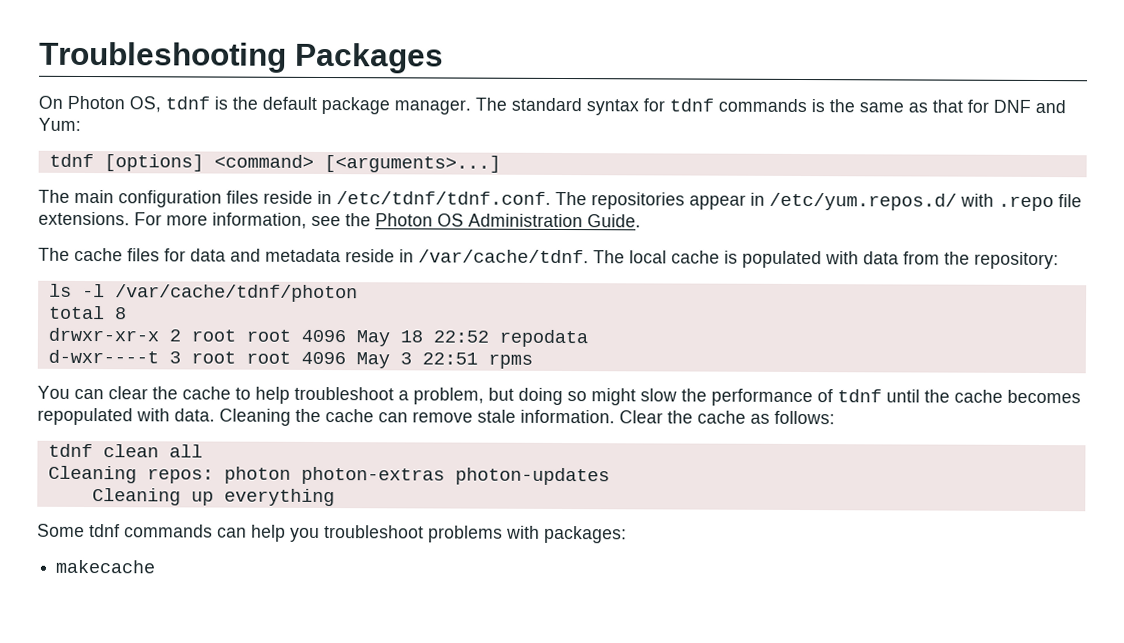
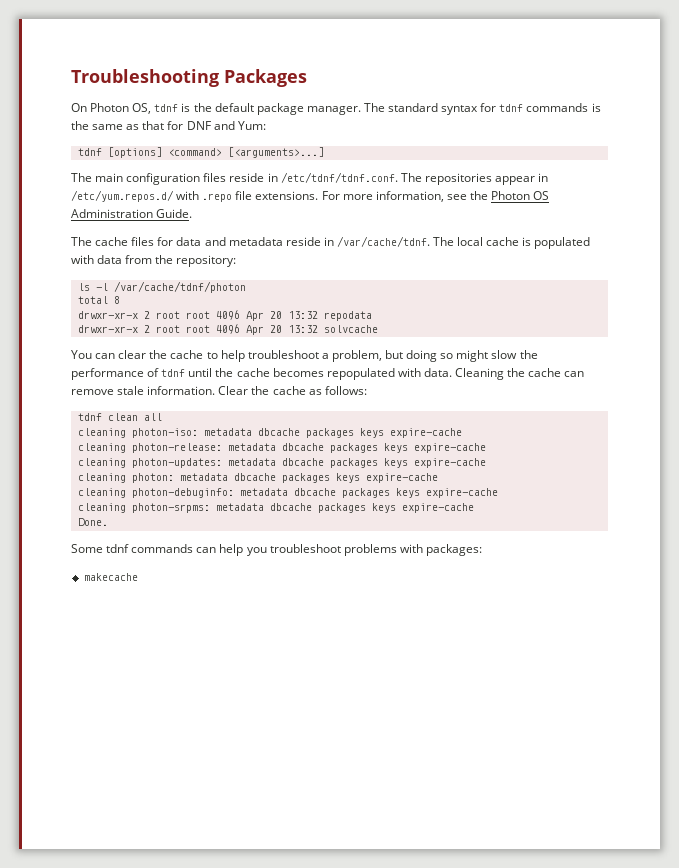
- drwxr-xr-x 2 root root 4096 May 18 22:52 repodata
+ drwxr-xr-x 2 root root 4096 Apr 20 13:32 repodata
- d-wxr----t 3 root root 4096 May 3 22:51 rpms
+ drwxr-xr-x 2 root root 4096 Apr 20 13:32 solvcache
- Cleaning repos: photon photon-extras photon-updates
- Cleaning up everything
+ cleaning photon-iso: metadata dbcache packages keys expire-cache
+ cleaning photon-release: metadata dbcache packages keys expire-cache
+ cleaning photon-updates: metadata dbcache packages keys expire-cache
+ cleaning photon: metadata dbcache packages keys expire-cache
+ cleaning photon-debuginfo: metadata dbcache packages keys expire-cache
+ cleaning photon-srpms: metadata dbcache packages keys expire-cache
+ Done.

